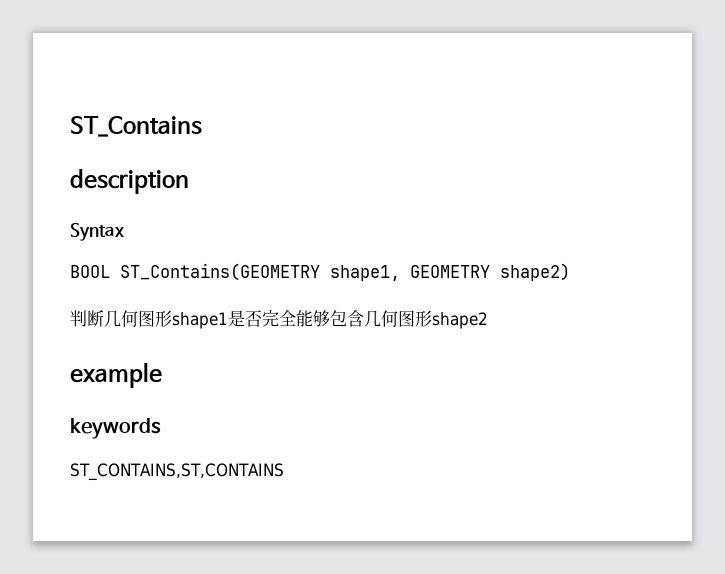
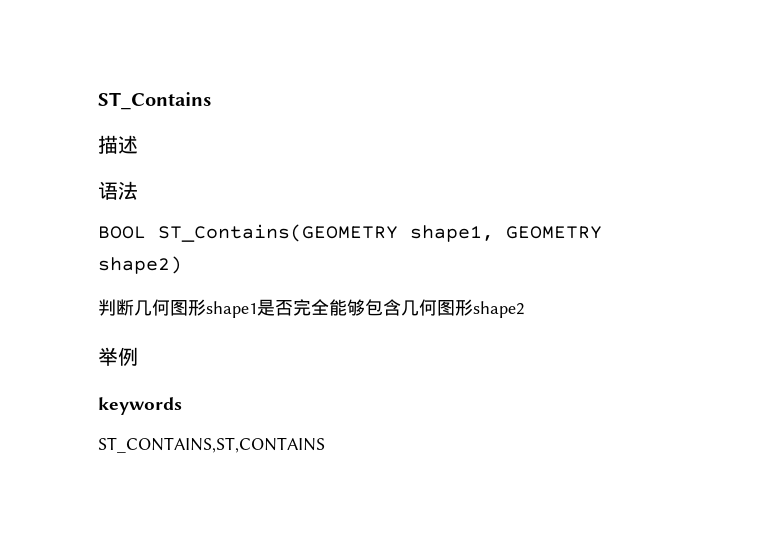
- description
- Syntax
+ 描述
+ 语法
- example
+ 举例

